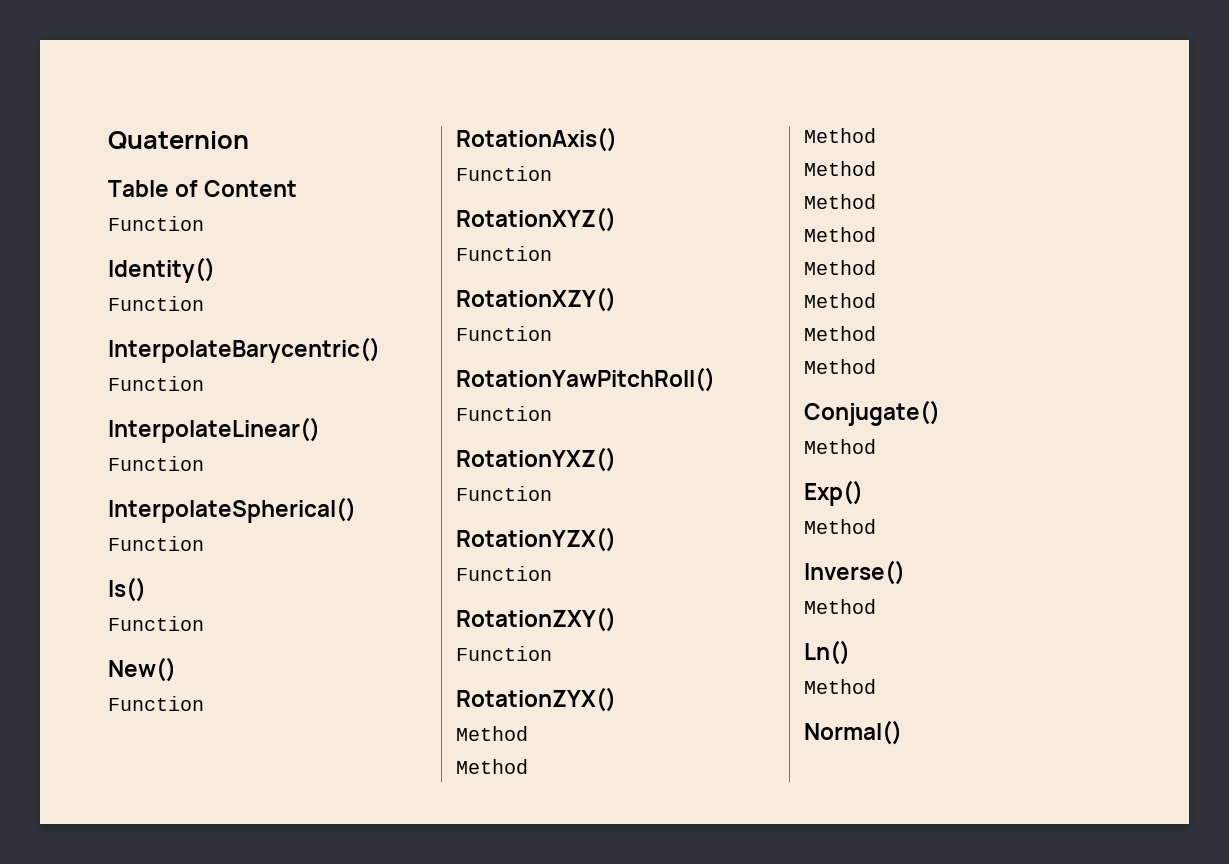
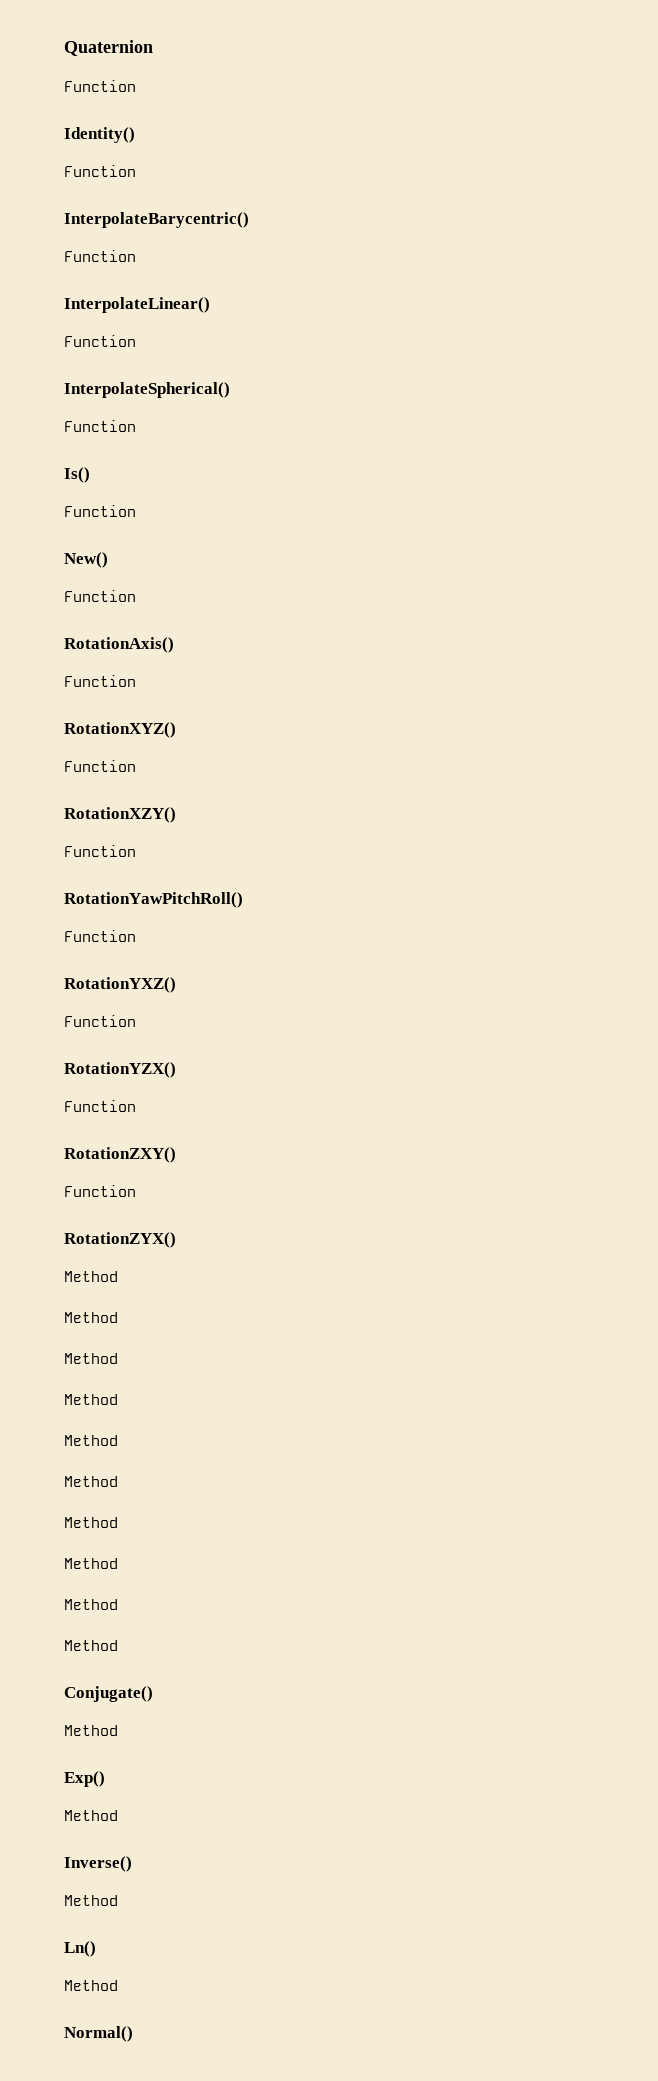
- Table of Content

